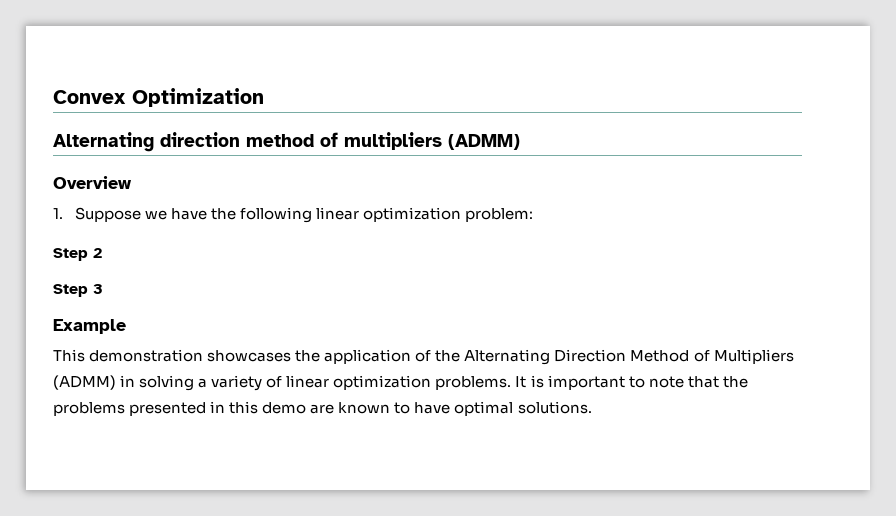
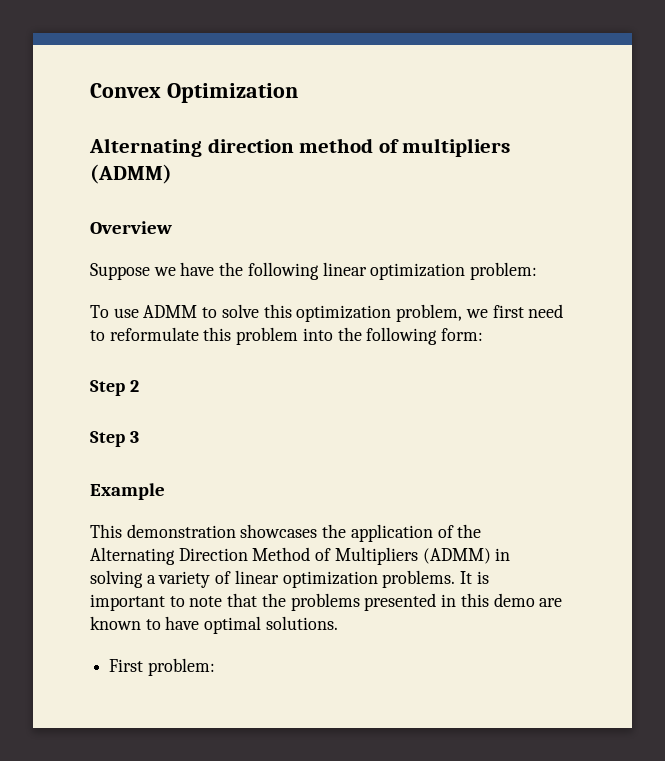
- 1. Suppose we have the following linear optimization problem:
+ Suppose we have the following linear optimization problem:
+ To use ADMM to solve this optimization problem, we first need to reformulate this problem into the following form:
+ First problem:

